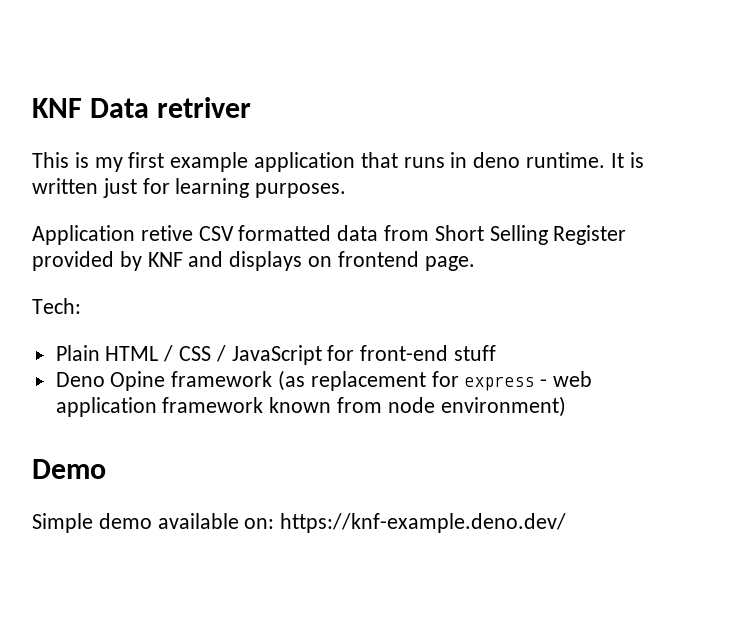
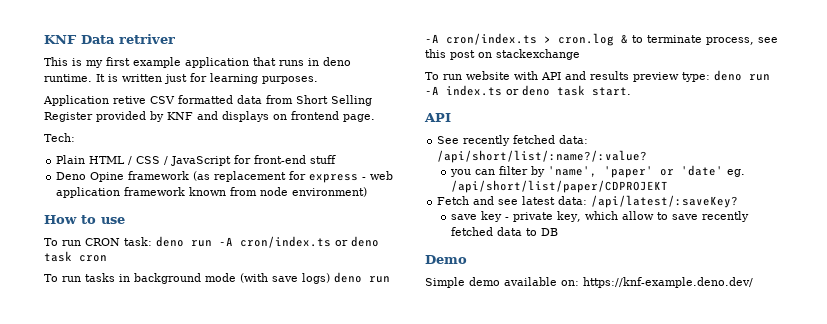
+ How to use
+ To run CRON task: deno run -A cron/index.ts or deno task cron
+ To run tasks in background mode (with save logs) deno run -A cron/index.ts > cron.log & to terminate process, see this post on stackexchange
+ To run website with API and results preview type: deno run -A index.ts or deno task start.
+ API
+ See recently fetched data: /api/short/list/:name?/:value?
+ you can filter by 'name', 'paper' or 'date' eg. /api/short/list/paper/CDPROJEKT
+ Fetch and see latest data: /api/latest/:saveKey?
+ save key - private key, which allow to save recently fetched data to DB

